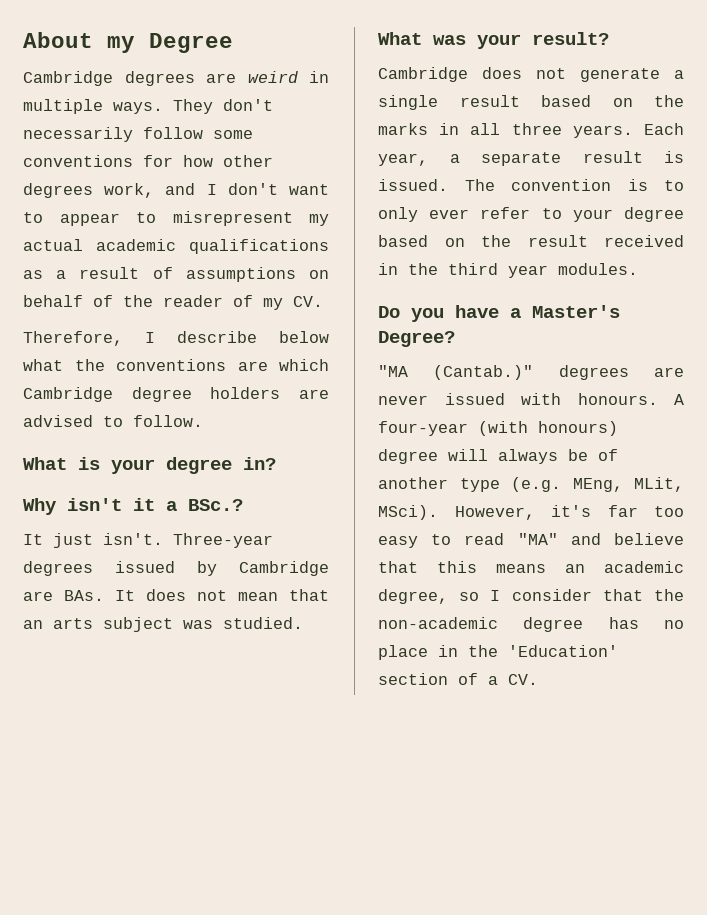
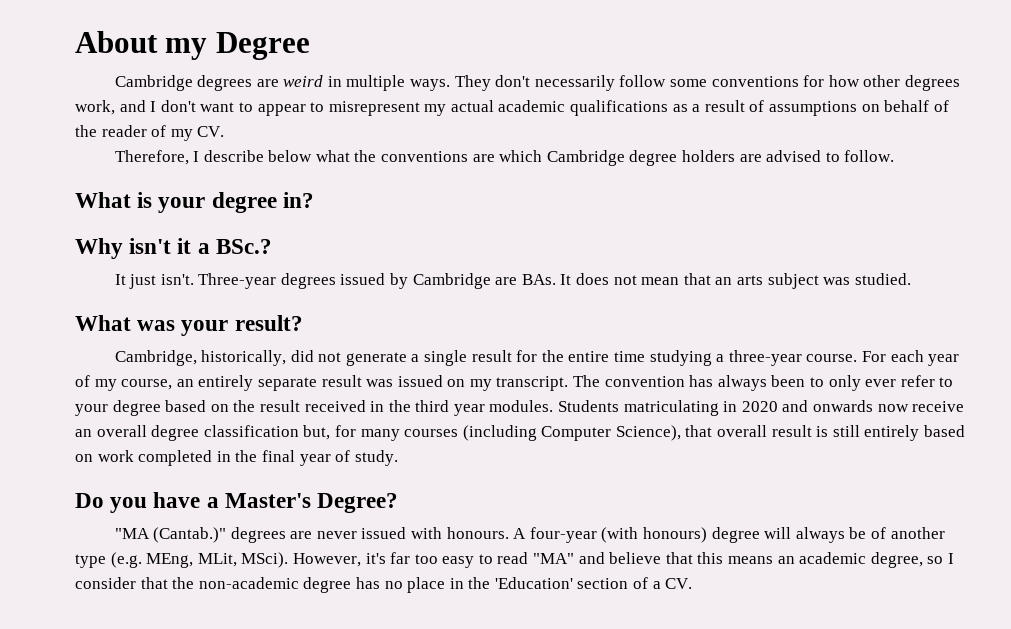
- Cambridge does not generate a single result based on the marks in all three years. Each year, a separate result is issued. The convention is to only ever refer to your degree based on the result received in the third year modules.
+ Cambridge, historically, did not generate a single result for the entire time studying a three-year course. For each year of my course, an entirely separate result was issued on my transcript. The convention has always been to only ever refer to your degree based on the result received in the third year modules. Students matriculating in 2020 and onwards now receive an overall degree classification but, for many courses (including Computer Science), that overall result is still entirely based on work completed in the final year of study.

